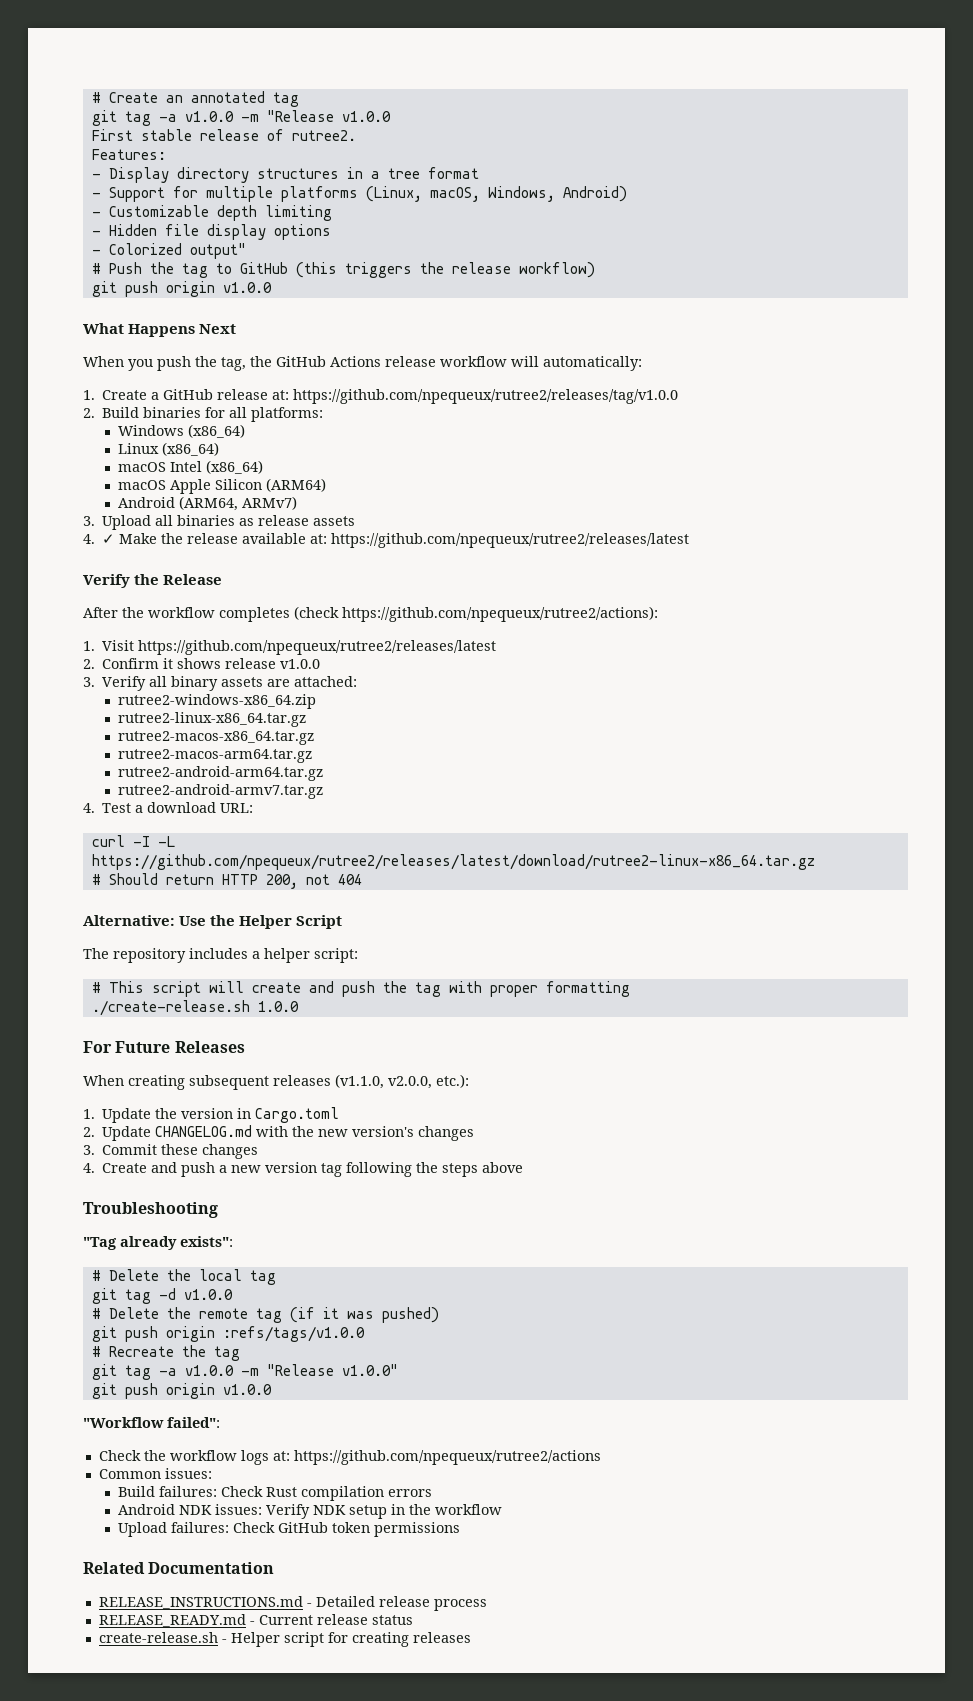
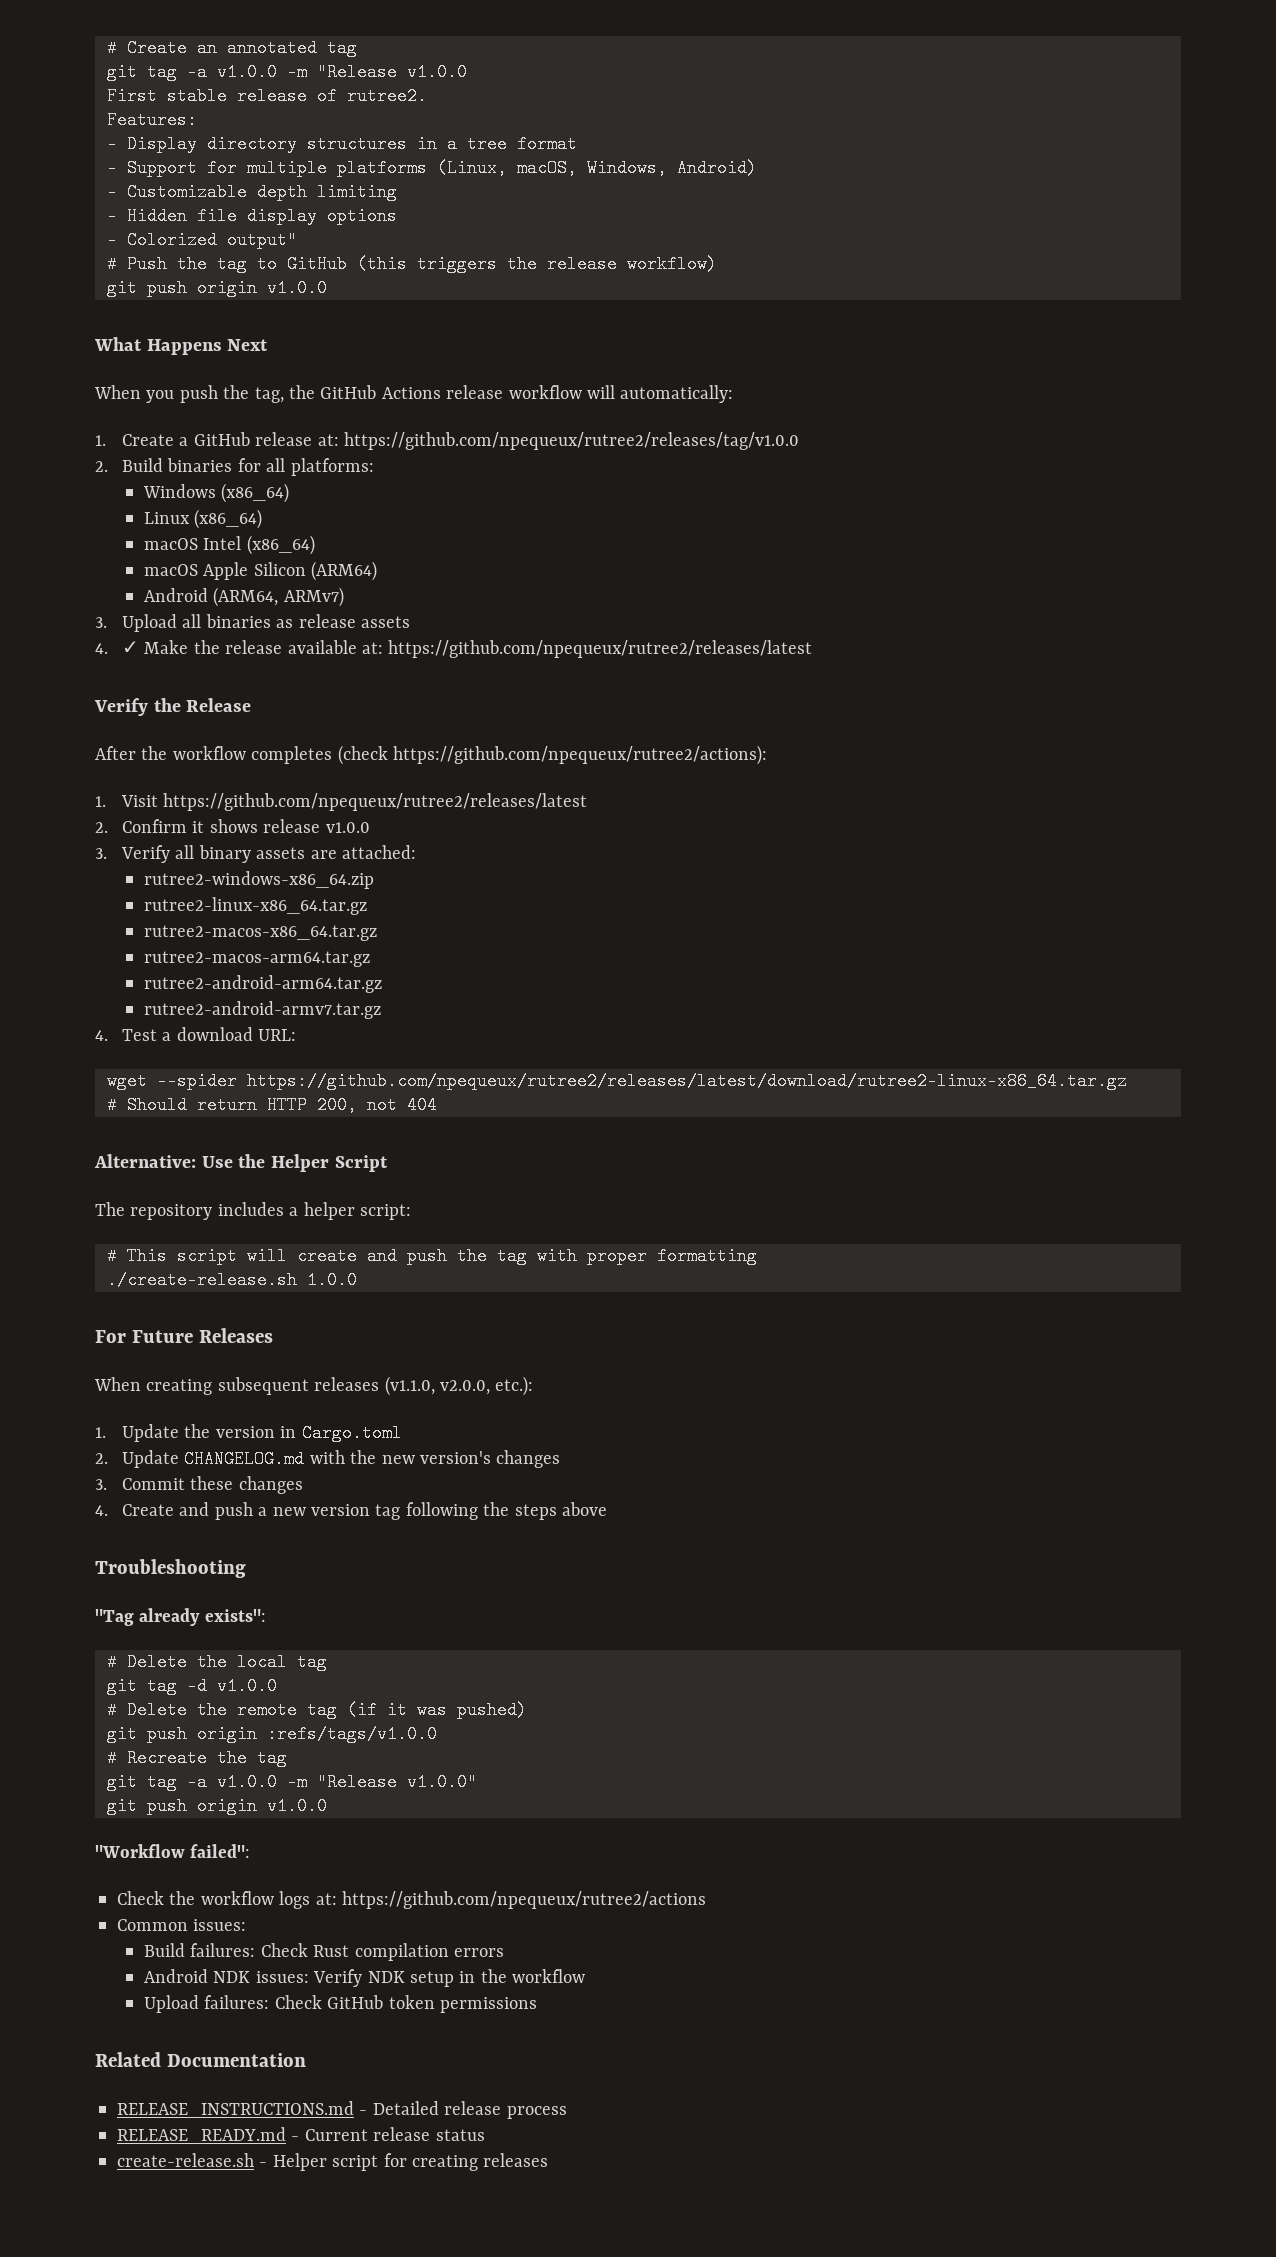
- curl -I -L https://github.com/npequeux/rutree2/releases/latest/download/rutree2-linux-x86_64.tar.gz
+ wget --spider https://github.com/npequeux/rutree2/releases/latest/download/rutree2-linux-x86_64.tar.gz

